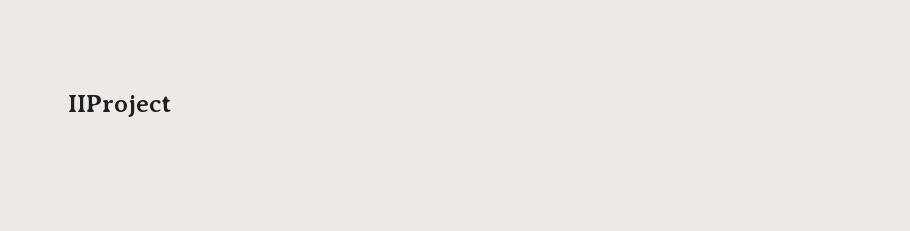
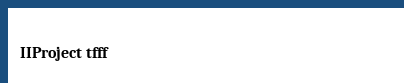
- IIProject
+ IIProject tfff

